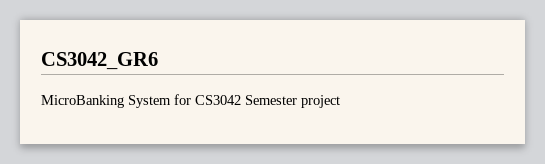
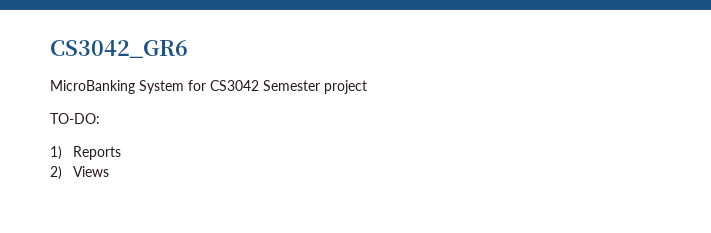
+ TO-DO:
+ 1) Reports
+ 2) Views

